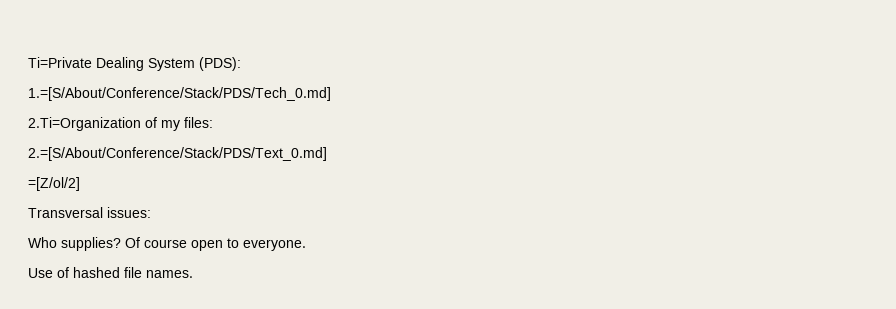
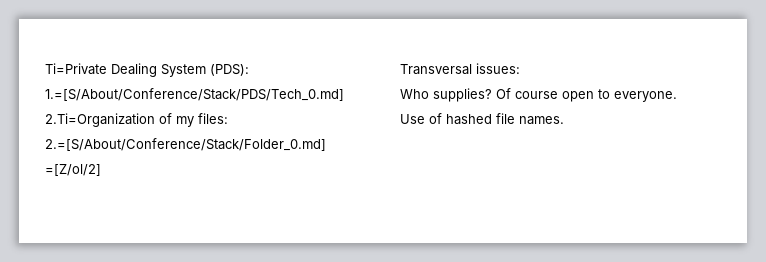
- 2.=[S/About/Conference/Stack/PDS/Text_0.md]
+ 2.=[S/About/Conference/Stack/Folder_0.md]

